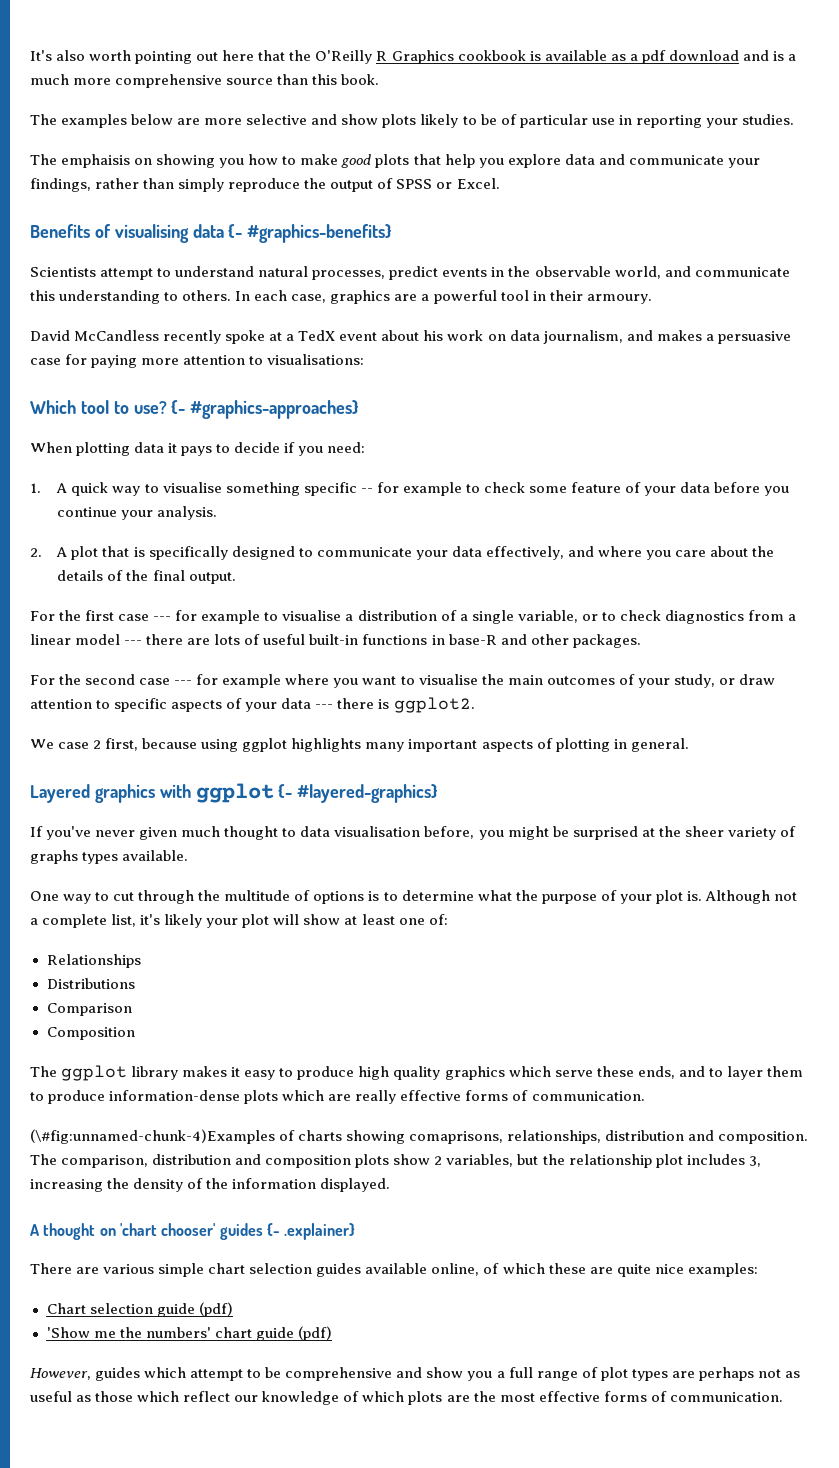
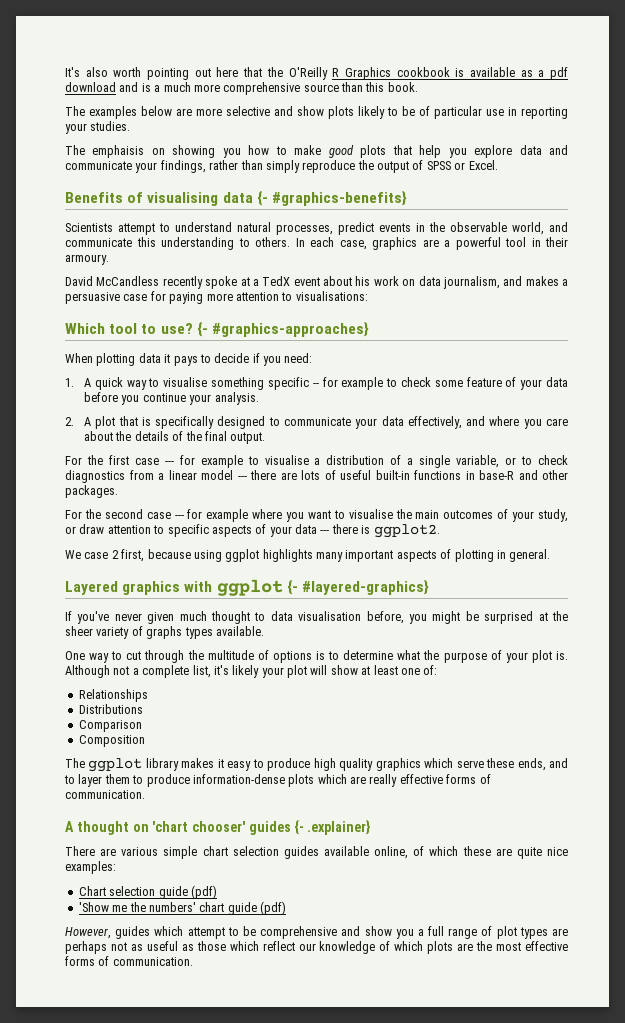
- (\#fig:unnamed-chunk-4)Examples of charts showing comaprisons, relationships, distribution and composition. The comparison, distribution and composition plots show 2 variables, but the relationship plot includes 3, increasing the density of the information displayed.

